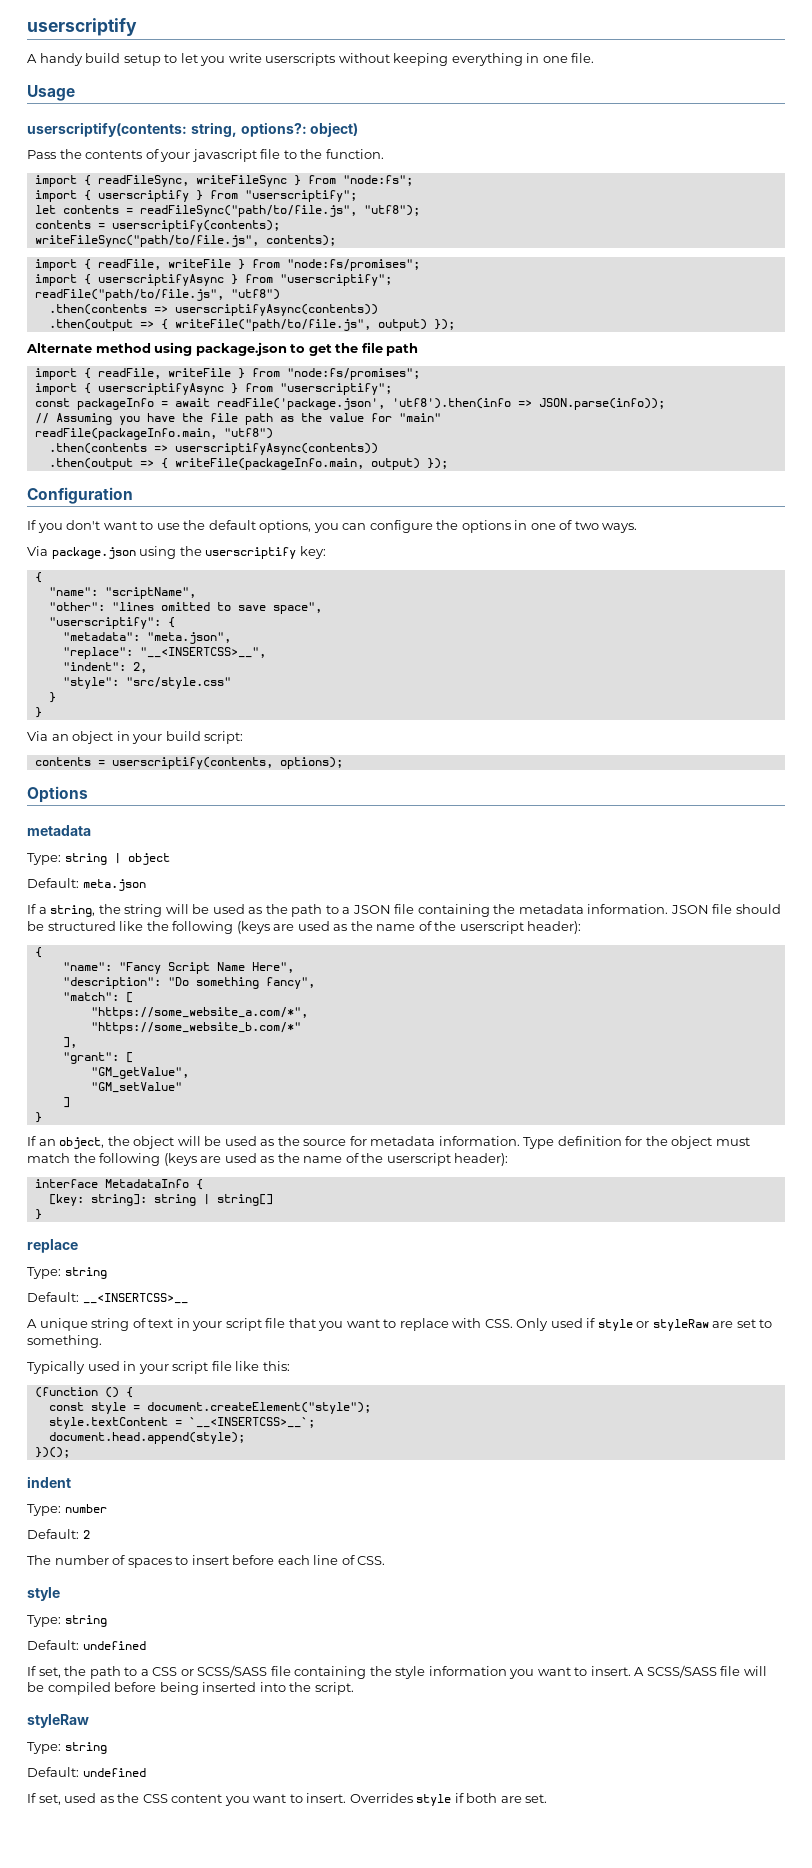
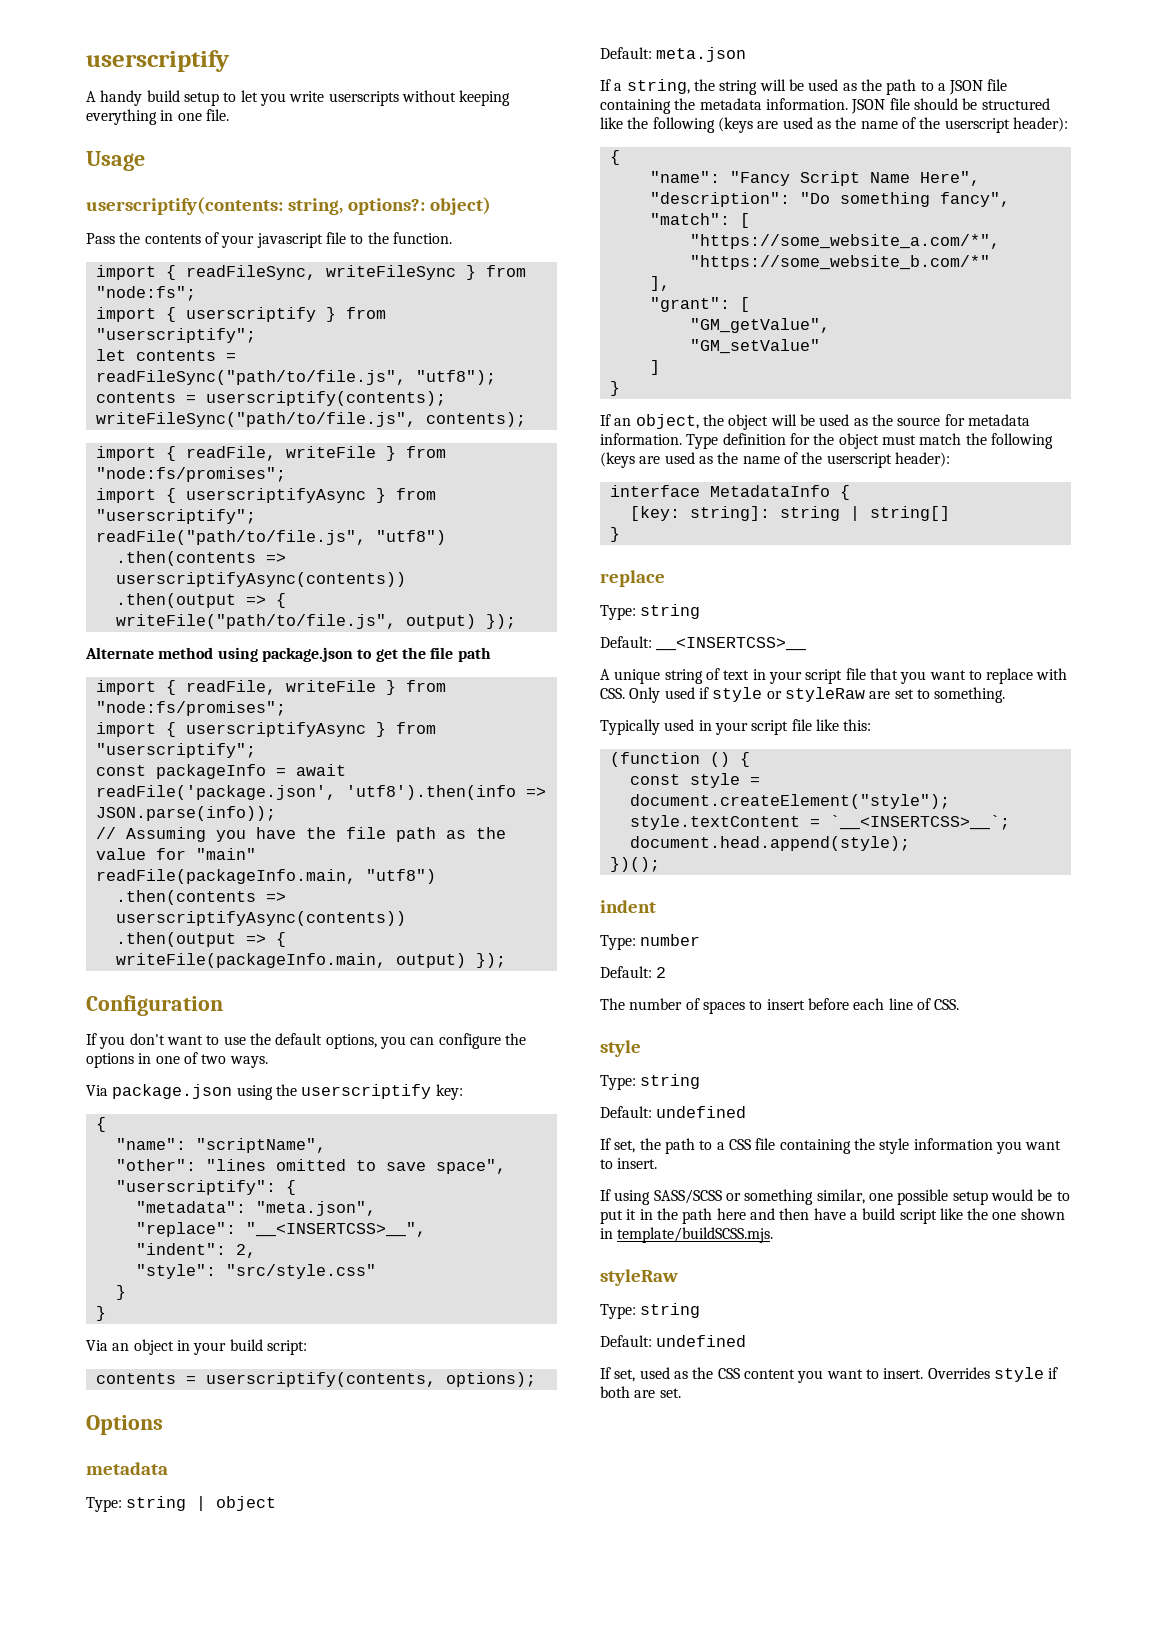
- If set, the path to a CSS or SCSS/SASS file containing the style information you want to insert. A SCSS/SASS file will be compiled before being inserted into the script.
+ If set, the path to a CSS file containing the style information you want to insert.
+ If using SASS/SCSS or something similar, one possible setup would be to put it in the path here and then have a build script like the one shown in template/buildSCSS.mjs.

